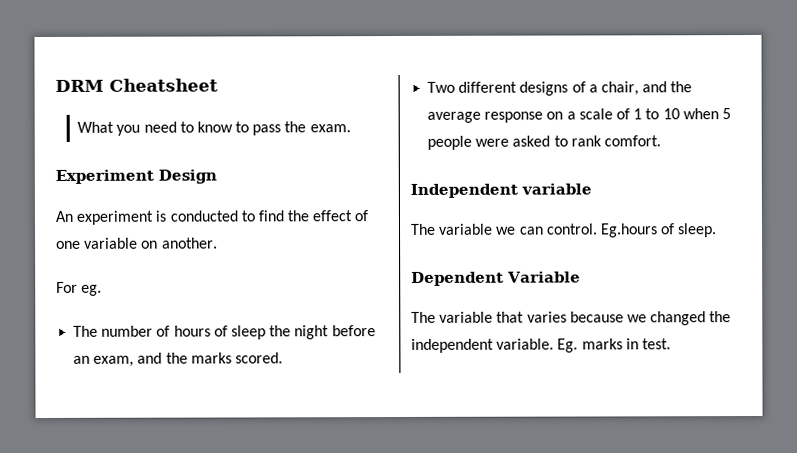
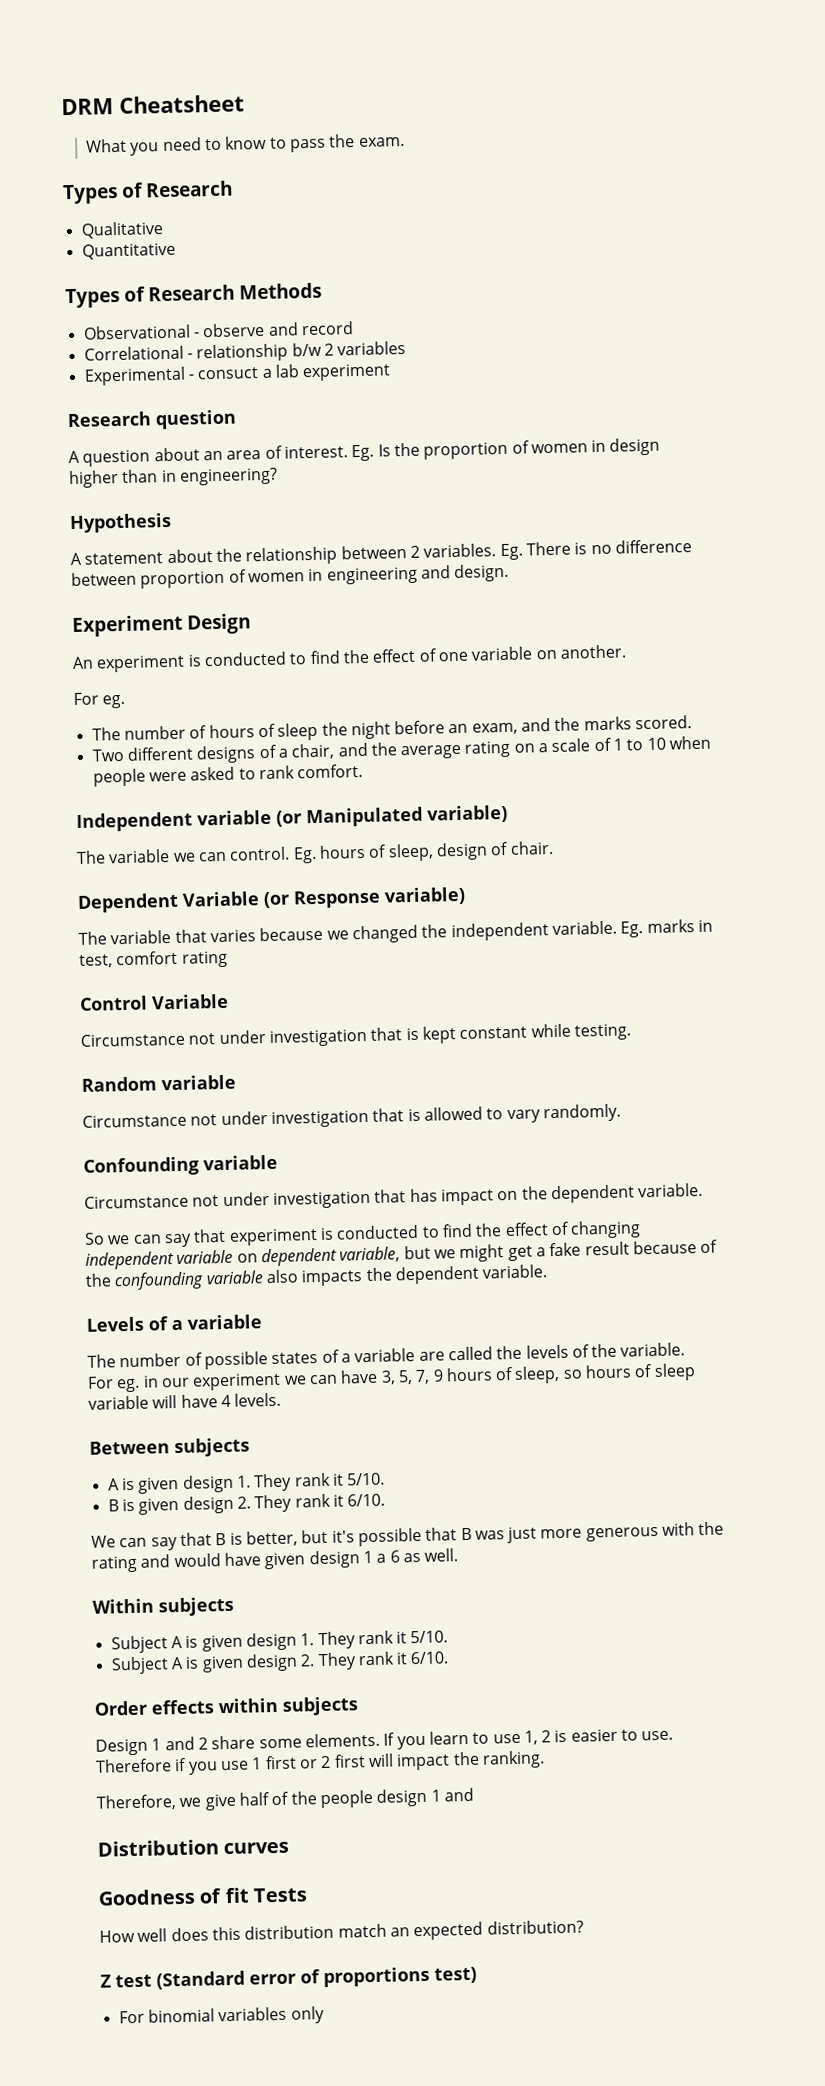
  What you need to know to pass the exam.
+ Types of Research
+ Qualitative
+ Quantitative
+ Types of Research Methods
+ Observational - observe and record
+ Correlational - relationship b/w 2 variables
+ Experimental - consuct a lab experiment
+ Research question
+ A question about an area of interest. Eg. Is the proportion of women in design higher than in engineering?
+ Hypothesis
+ A statement about the relationship between 2 variables. Eg. There is no difference between proportion of women in engineering and design.
- Two different designs of a chair, and the average response on a scale of 1 to 10 when 5 people were asked to rank comfort.
+ Two different designs of a chair, and the average rating on a scale of 1 to 10 when people were asked to rank comfort.
- Independent variable
+ Independent variable (or Manipulated variable)
- Eg.hours of sleep.
+ Eg. hours of sleep, design of chair.
- Dependent Variable
+ Dependent Variable (or Response variable)
- Eg. marks in test.
+ Eg. marks in test, comfort rating
+ Control Variable
+ Circumstance not under investigation that is kept constant while testing.
+ Random variable
+ Circumstance not under investigation that is allowed to vary randomly.
+ Confounding variable
+ Circumstance not under investigation that has impact on the dependent variable.
+ So we can say that experiment is conducted to find the effect of changing independent variable on dependent variable, but we might get a fake result because of the confounding variable also impacts the dependent variable.
+ Levels of a variable
+ The number of possible states of a variable are called the levels of the variable.
+ For eg. in our experiment we can have 3, 5, 7, 9 hours of sleep, so hours of sleep variable will have 4 levels.
+ Between subjects
+ A is given design 1. They rank it 5/10.
+ B is given design 2. They rank it 6/10.
+ We can say that B is better, but it's possible that B was just more generous with the rating and would have given design 1 a 6 as well.
+ Within subjects
+ Subject A is given design 1. They rank it 5/10.
+ Subject A is given design 2. They rank it 6/10.
+ Order effects within subjects
+ Design 1 and 2 share some elements. If you learn to use 1, 2 is easier to use. Therefore if you use 1 first or 2 first will impact the ranking.
+ Therefore, we give half of the people design 1 and
+ Distribution curves
+ Goodness of fit Tests
+ How well does this distribution match an expected distribution?
+ Z test (Standard error of proportions test)
+ For binomial variables only

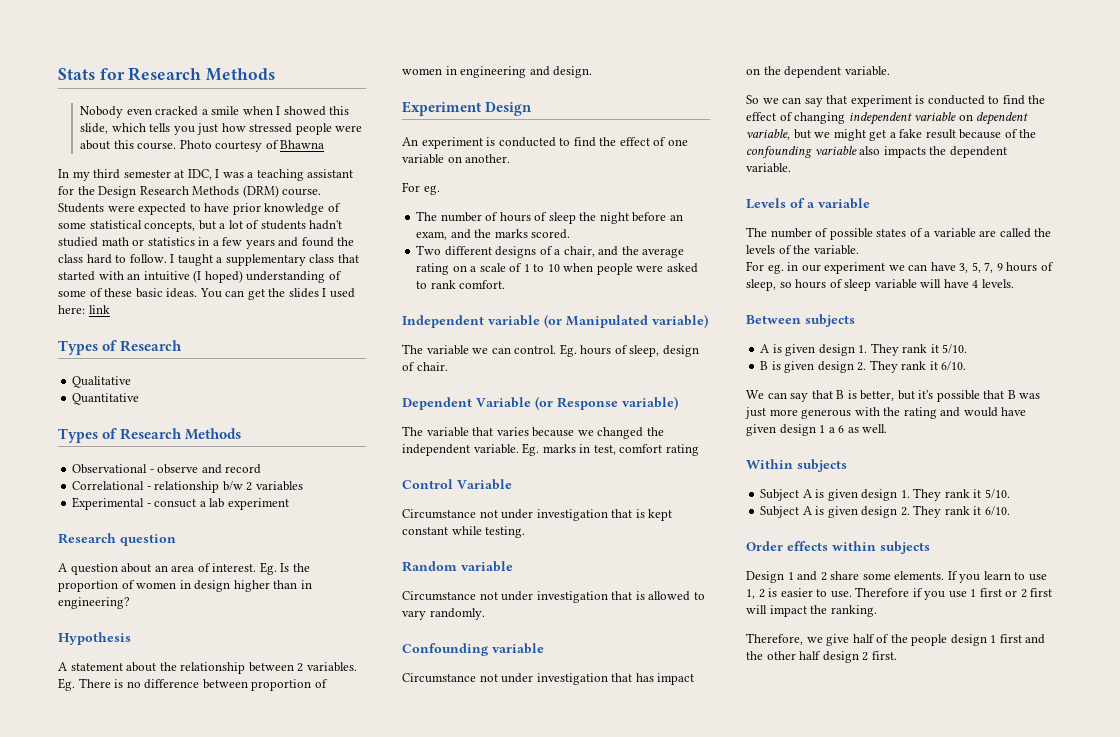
- DRM Cheatsheet
- What you need to know to pass the exam.
+ Stats for Research Methods
+ Nobody even cracked a smile when I showed this slide, which tells you just how stressed people were about this course. Photo courtesy of Bhawna
+ In my third semester at IDC, I was a teaching assistant for the Design Research Methods (DRM) course. Students were expected to have prior knowledge of some statistical concepts, but a lot of students hadn't studied math or statistics in a few years and found the class hard to follow. I taught a supplementary class that started with an intuitive (I hoped) understanding of some of these basic ideas. You can get the slides I used here: link
- Therefore, we give half of the people design 1 and
- Distribution curves
- Goodness of fit Tests
- How well does this distribution match an expected distribution?
- Z test (Standard error of proportions test)
- For binomial variables only
+ Therefore, we give half of the people design 1 first and the other half design 2 first.

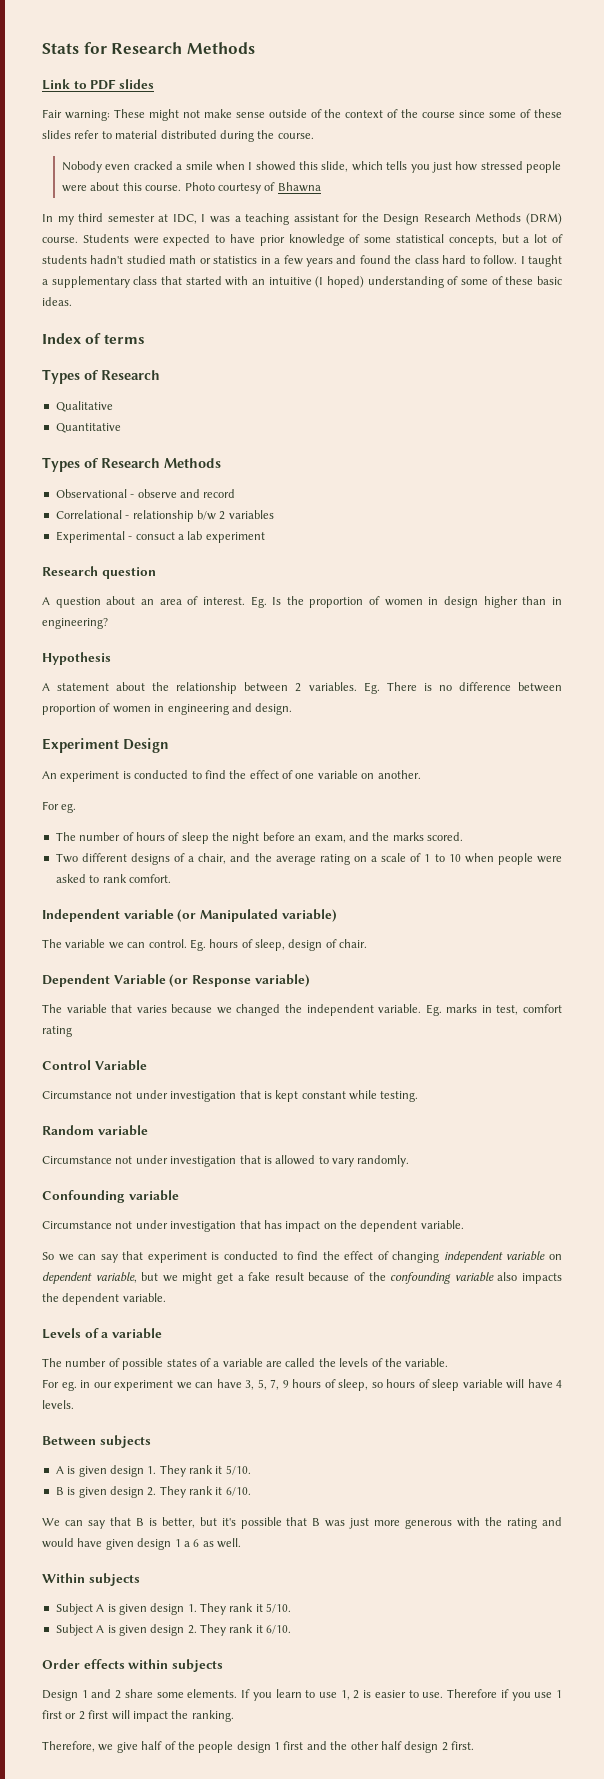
+ Link to PDF slides
+ Fair warning: These might not make sense outside of the context of the course since some of these slides refer to material distributed during the course.
- I taught a supplementary class that started with an intuitive (I hoped) understanding of some of these basic ideas. You can get the slides I used here: link
+ I taught a supplementary class that started with an intuitive (I hoped) understanding of some of these basic ideas.
+ Index of terms

